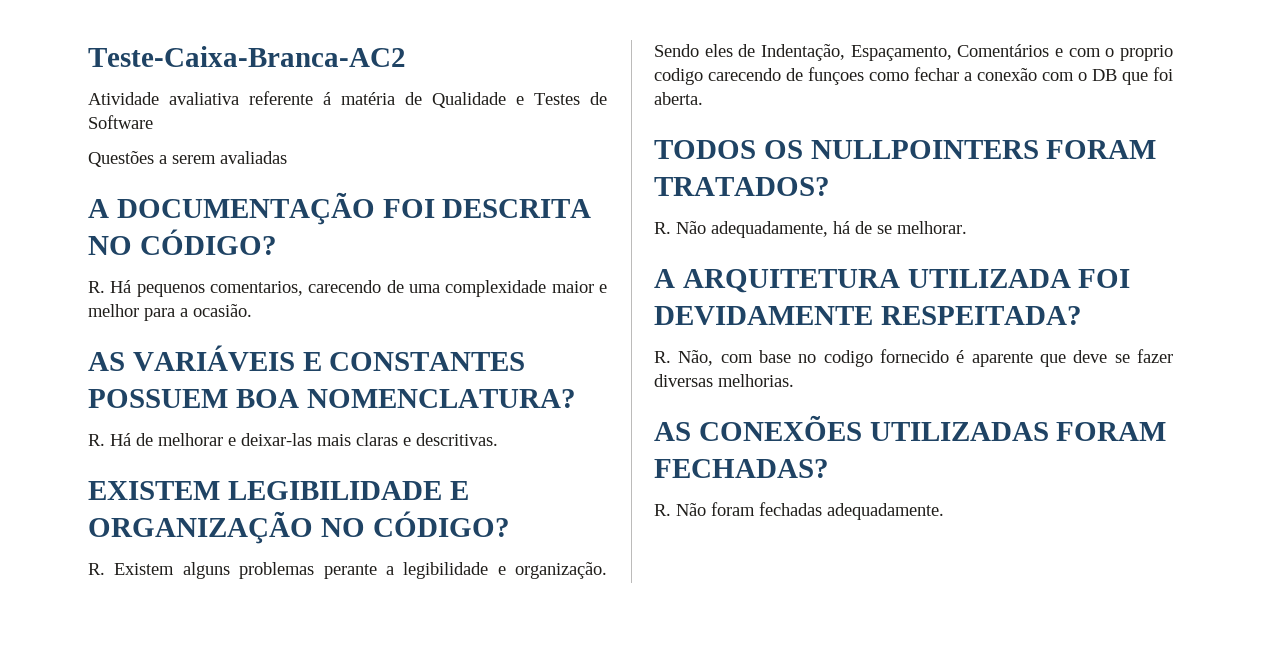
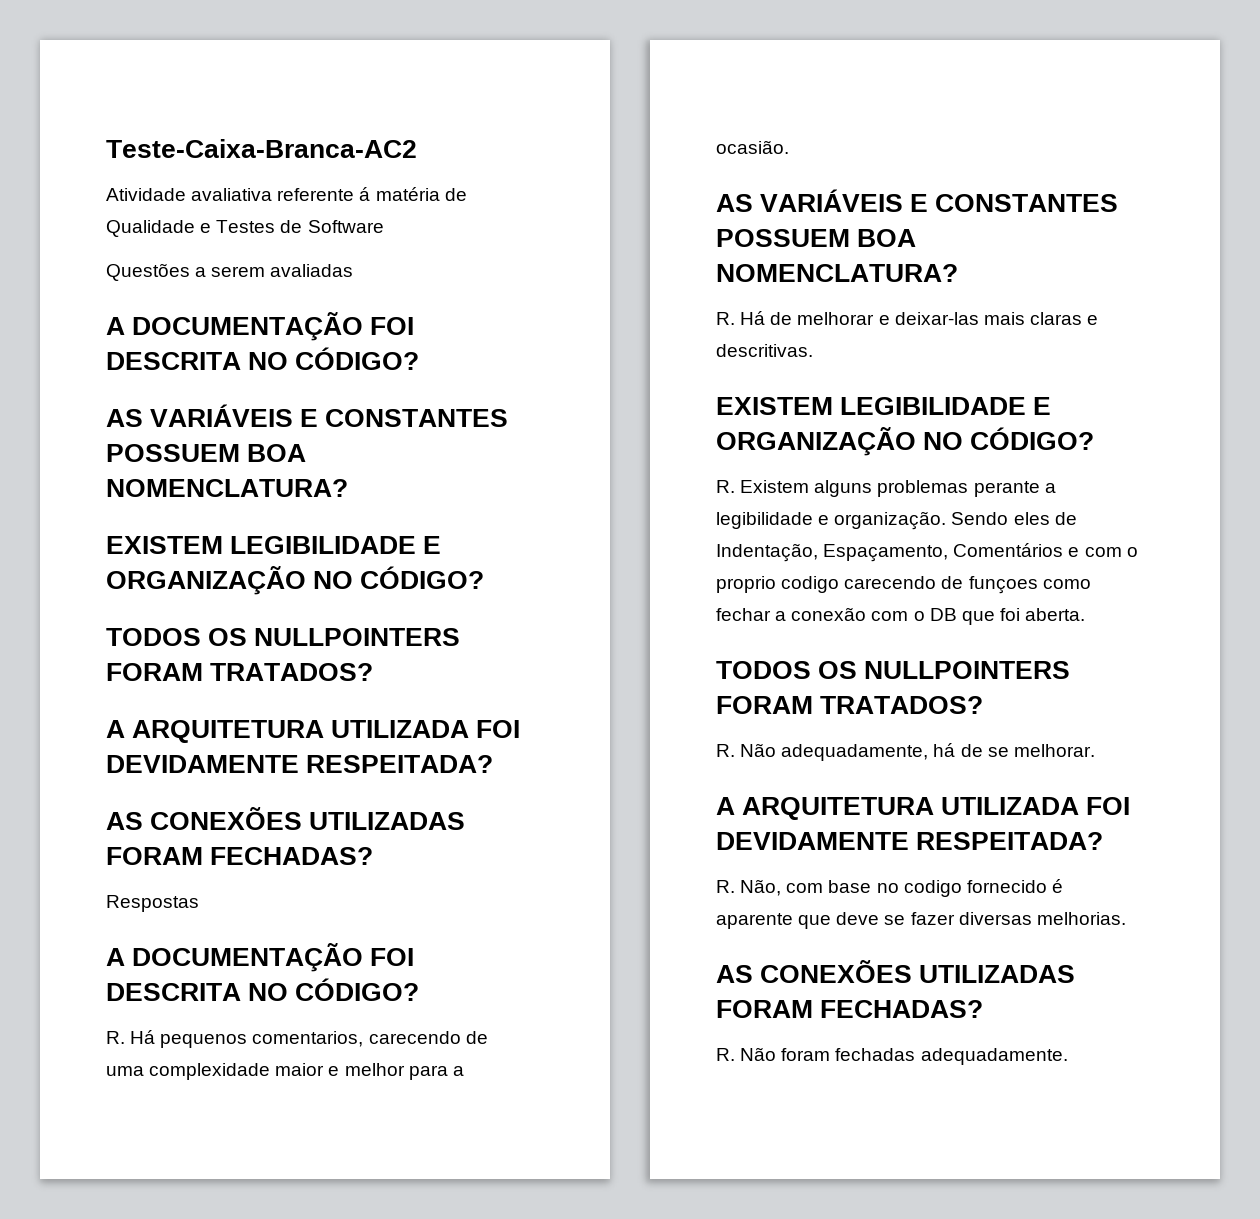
  Questões a serem avaliadas
+ A DOCUMENTAÇÃO FOI DESCRITA NO CÓDIGO?
+ AS VARIÁVEIS E CONSTANTES POSSUEM BOA NOMENCLATURA?
+ EXISTEM LEGIBILIDADE E ORGANIZAÇÃO NO CÓDIGO?
+ TODOS OS NULLPOINTERS FORAM TRATADOS?
+ A ARQUITETURA UTILIZADA FOI DEVIDAMENTE RESPEITADA?
+ AS CONEXÕES UTILIZADAS FORAM FECHADAS?
+ Respostas

